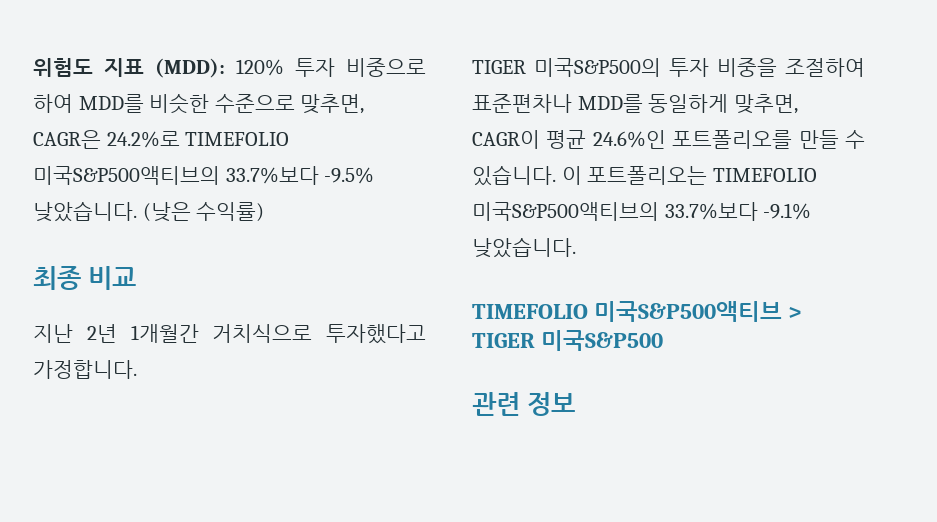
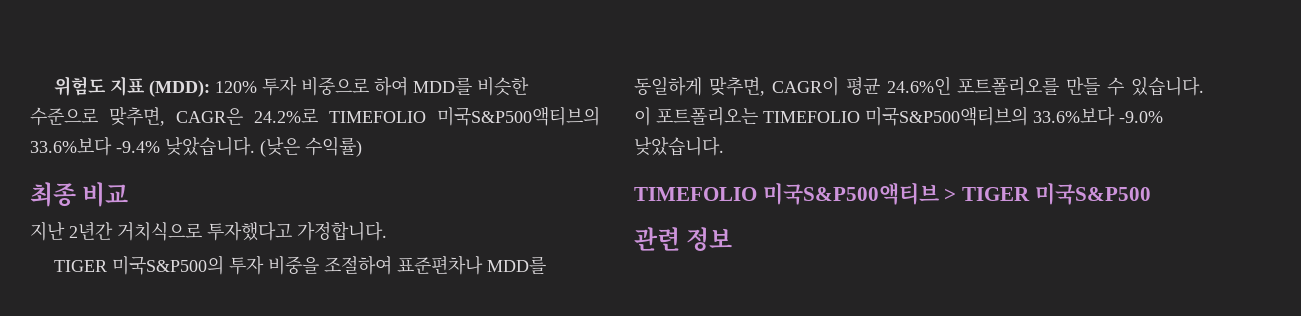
- 위험도 지표 (MDD): 120% 투자 비중으로 하여 MDD를 비슷한 수준으로 맞추면, CAGR은 24.2%로 TIMEFOLIO 미국S&P500액티브의 33.7%보다 -9.5% 낮았습니다.
+ 위험도 지표 (MDD): 120% 투자 비중으로 하여 MDD를 비슷한 수준으로 맞추면, CAGR은 24.2%로 TIMEFOLIO 미국S&P500액티브의 33.6%보다 -9.4% 낮았습니다.
- 지난 2년 1개월간 거치식으로 투자했다고 가정합니다.
+ 지난 2년간 거치식으로 투자했다고 가정합니다.
- 이 포트폴리오는 TIMEFOLIO 미국S&P500액티브의 33.7%보다 -9.1% 낮았습니다.
+ 이 포트폴리오는 TIMEFOLIO 미국S&P500액티브의 33.6%보다 -9.0% 낮았습니다.

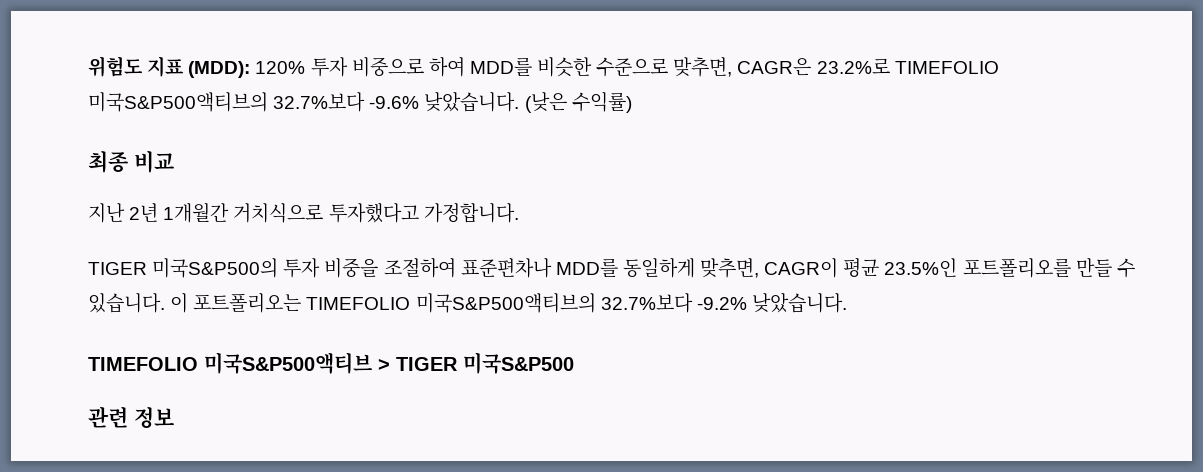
- 위험도 지표 (MDD): 120% 투자 비중으로 하여 MDD를 비슷한 수준으로 맞추면, CAGR은 24.2%로 TIMEFOLIO 미국S&P500액티브의 33.6%보다 -9.4% 낮았습니다.
+ 위험도 지표 (MDD): 120% 투자 비중으로 하여 MDD를 비슷한 수준으로 맞추면, CAGR은 23.2%로 TIMEFOLIO 미국S&P500액티브의 32.7%보다 -9.6% 낮았습니다.
- 지난 2년간 거치식으로 투자했다고 가정합니다.
+ 지난 2년 1개월간 거치식으로 투자했다고 가정합니다.
- TIGER 미국S&P500의 투자 비중을 조절하여 표준편차나 MDD를 동일하게 맞추면, CAGR이 평균 24.6%인 포트폴리오를 만들 수 있습니다.
+ TIGER 미국S&P500의 투자 비중을 조절하여 표준편차나 MDD를 동일하게 맞추면, CAGR이 평균 23.5%인 포트폴리오를 만들 수 있습니다.
- 이 포트폴리오는 TIMEFOLIO 미국S&P500액티브의 33.6%보다 -9.0% 낮았습니다.
+ 이 포트폴리오는 TIMEFOLIO 미국S&P500액티브의 32.7%보다 -9.2% 낮았습니다.

